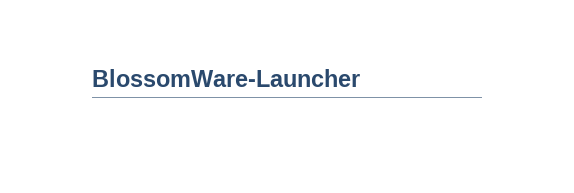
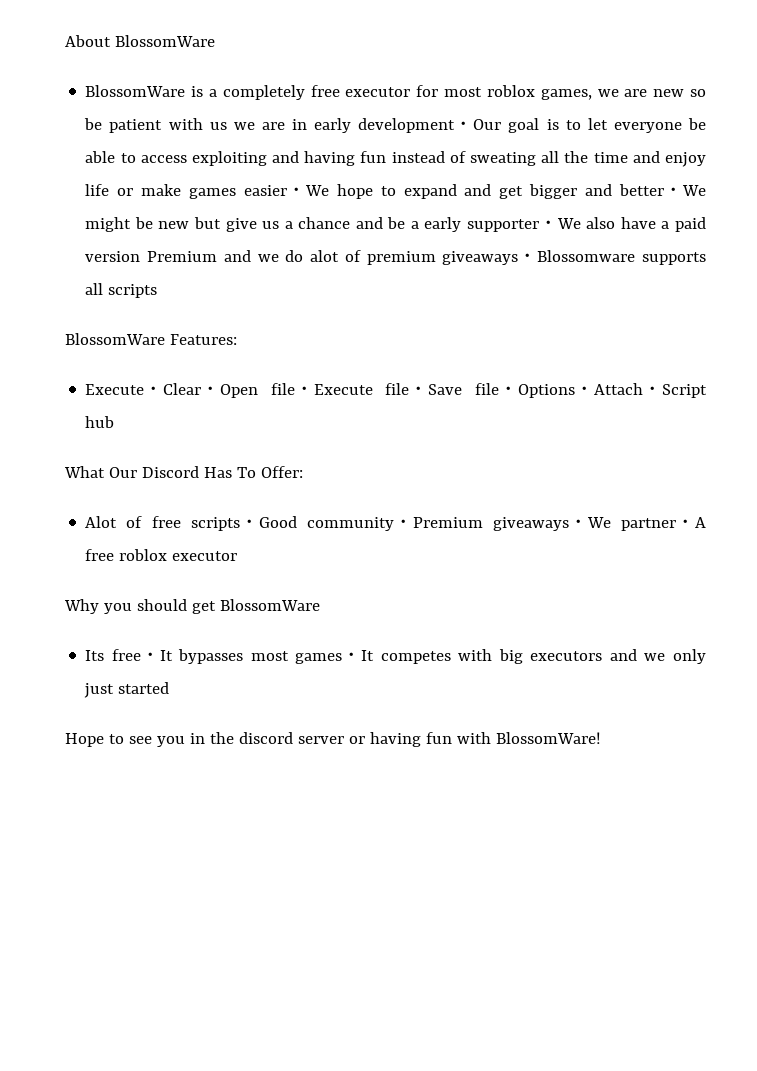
- BlossomWare-Launcher
+ About BlossomWare
+ BlossomWare is a completely free executor for most roblox games, we are new so be patient with us we are in early development・Our goal is to let everyone be able to access exploiting and having fun instead of sweating all the time and enjoy life or make games easier・We hope to expand and get bigger and better・We might be new but give us a chance and be a early supporter・We also have a paid version Premium and we do alot of premium giveaways・Blossomware supports all scripts
+ BlossomWare Features:
+ Execute・Clear・Open file・Execute file・Save file・Options・Attach・Script hub
+ What Our Discord Has To Offer:
+ Alot of free scripts・Good community・Premium giveaways・We partner・A free roblox executor
+ Why you should get BlossomWare
+ Its free・It bypasses most games・It competes with big executors and we only just started
+ Hope to see you in the discord server or having fun with BlossomWare!

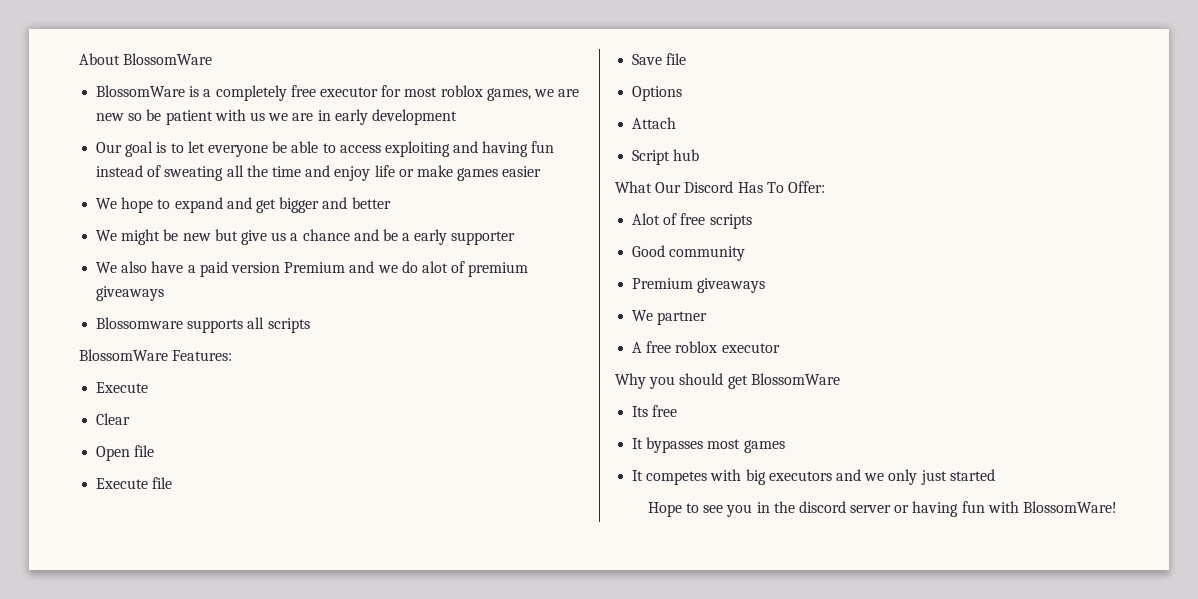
- BlossomWare is a completely free executor for most roblox games, we are new so be patient with us we are in early development・Our goal is to let everyone be able to access exploiting and having fun instead of sweating all the time and enjoy life or make games easier・We hope to expand and get bigger and better・We might be new but give us a chance and be a early supporter・We also have a paid version Premium and we do alot of premium giveaways・Blossomware supports all scripts
+ BlossomWare is a completely free executor for most roblox games, we are new so be patient with us we are in early development
+ Our goal is to let everyone be able to access exploiting and having fun instead of sweating all the time and enjoy life or make games easier
+ We hope to expand and get bigger and better
+ We might be new but give us a chance and be a early supporter
+ We also have a paid version Premium and we do alot of premium giveaways
+ Blossomware supports all scripts
  BlossomWare Features:
- Execute・Clear・Open file・Execute file・Save file・Options・Attach・Script hub
+ Execute
+ Clear
+ Open file
+ Execute file
+ Save file
+ Options
+ Attach
+ Script hub
- Alot of free scripts・Good community・Premium giveaways・We partner・A free roblox executor
+ Alot of free scripts
+ Good community
+ Premium giveaways
+ We partner
+ A free roblox executor
- Its free・It bypasses most games・It competes with big executors and we only just started
+ Its free
+ It bypasses most games
+ It competes with big executors and we only just started

